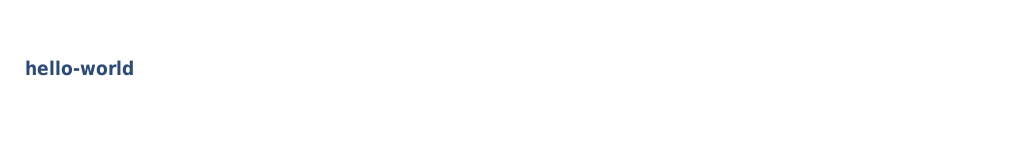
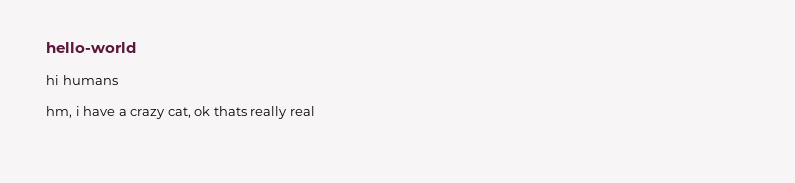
+ hi humans
+ hm, i have a crazy cat, ok thats really real

